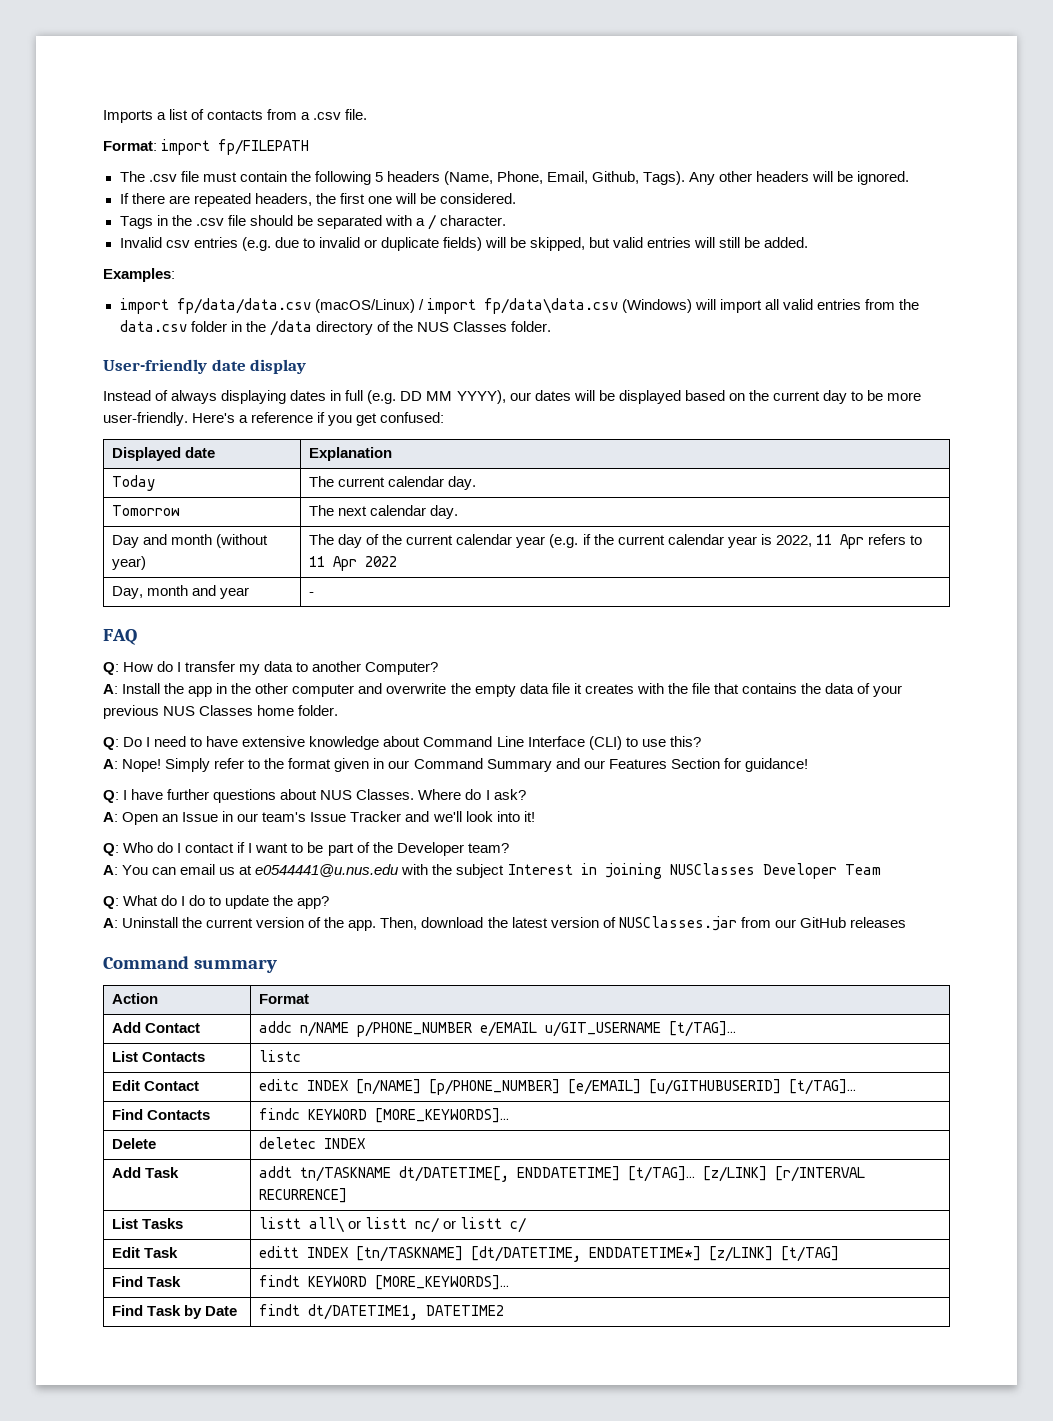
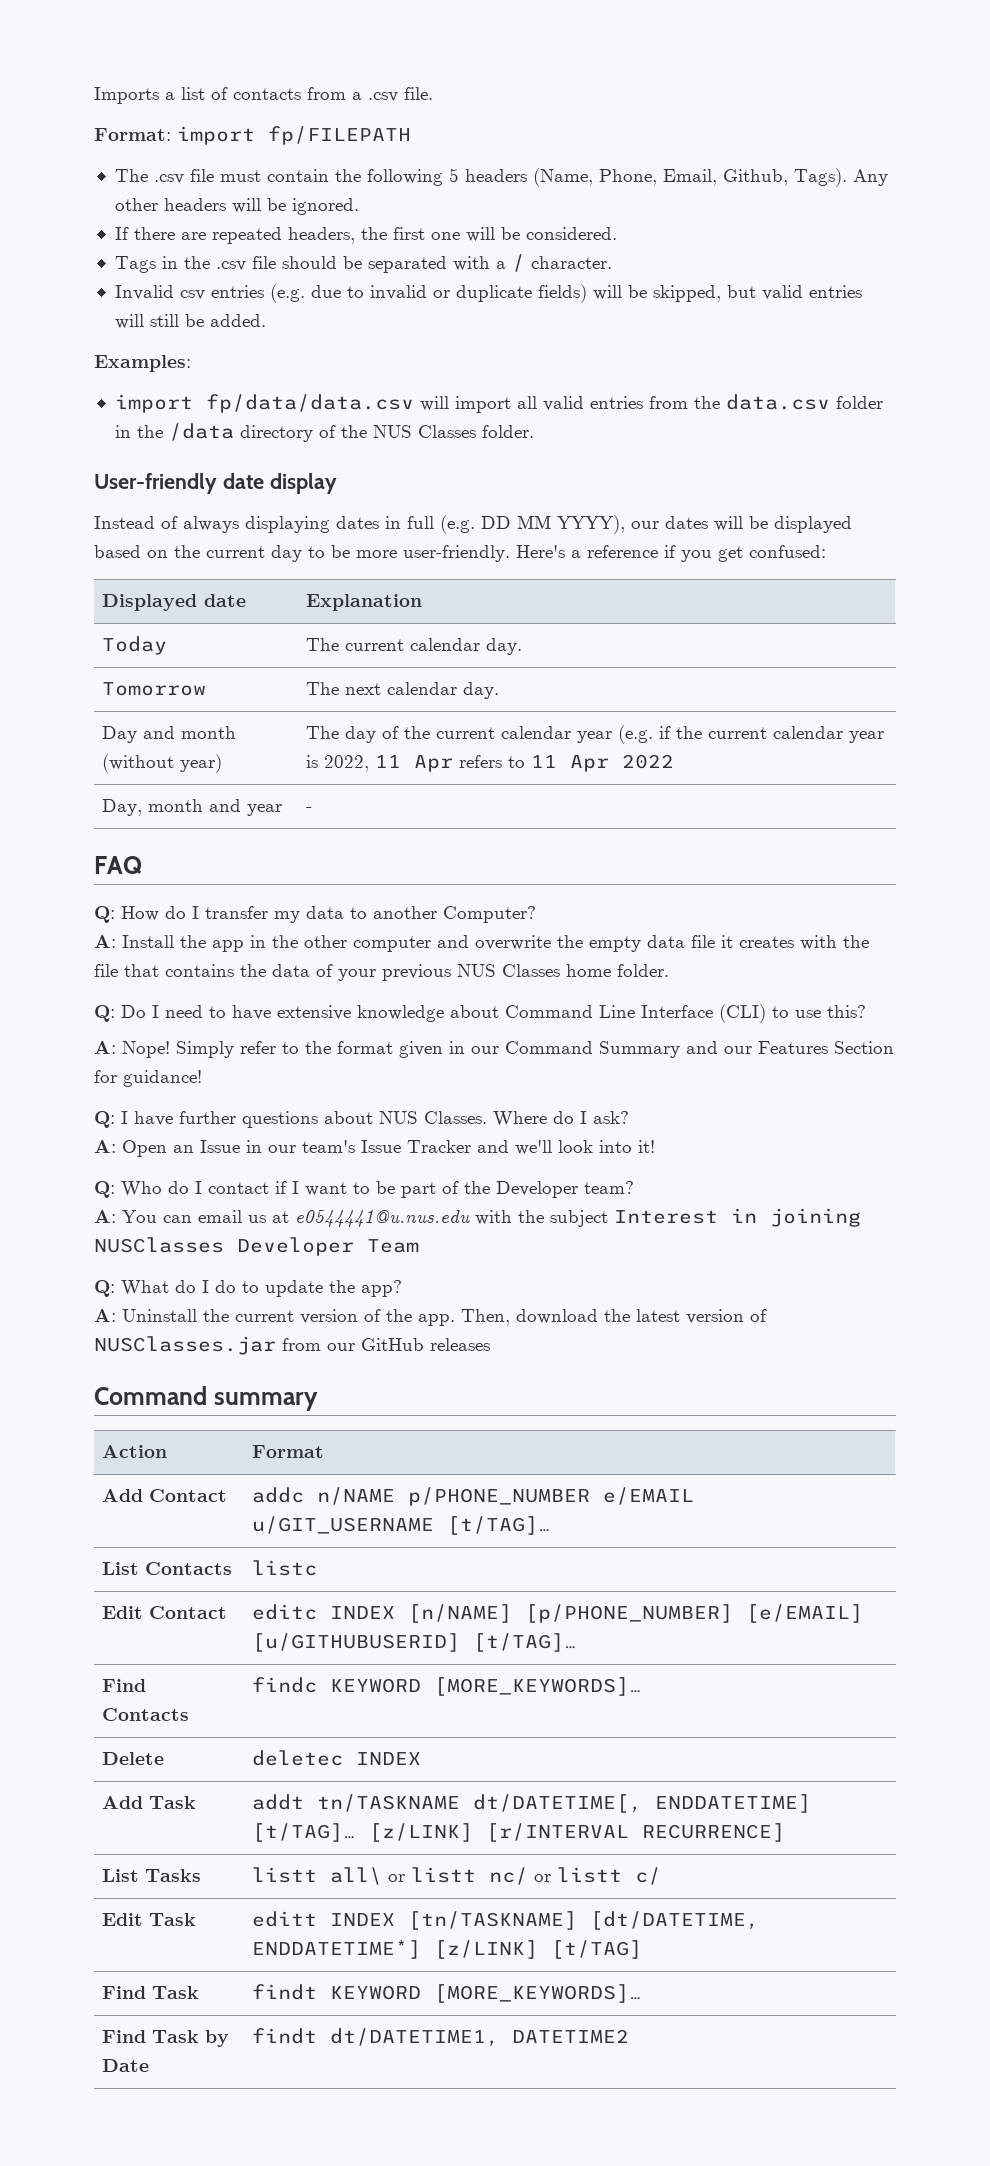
- import fp/data/data.csv (macOS/Linux) / import fp/data\data.csv (Windows) will import all valid entries from the data.csv folder in the /data directory of the NUS Classes folder.
+ import fp/data/data.csv will import all valid entries from the data.csv folder in the /data directory of the NUS Classes folder.

